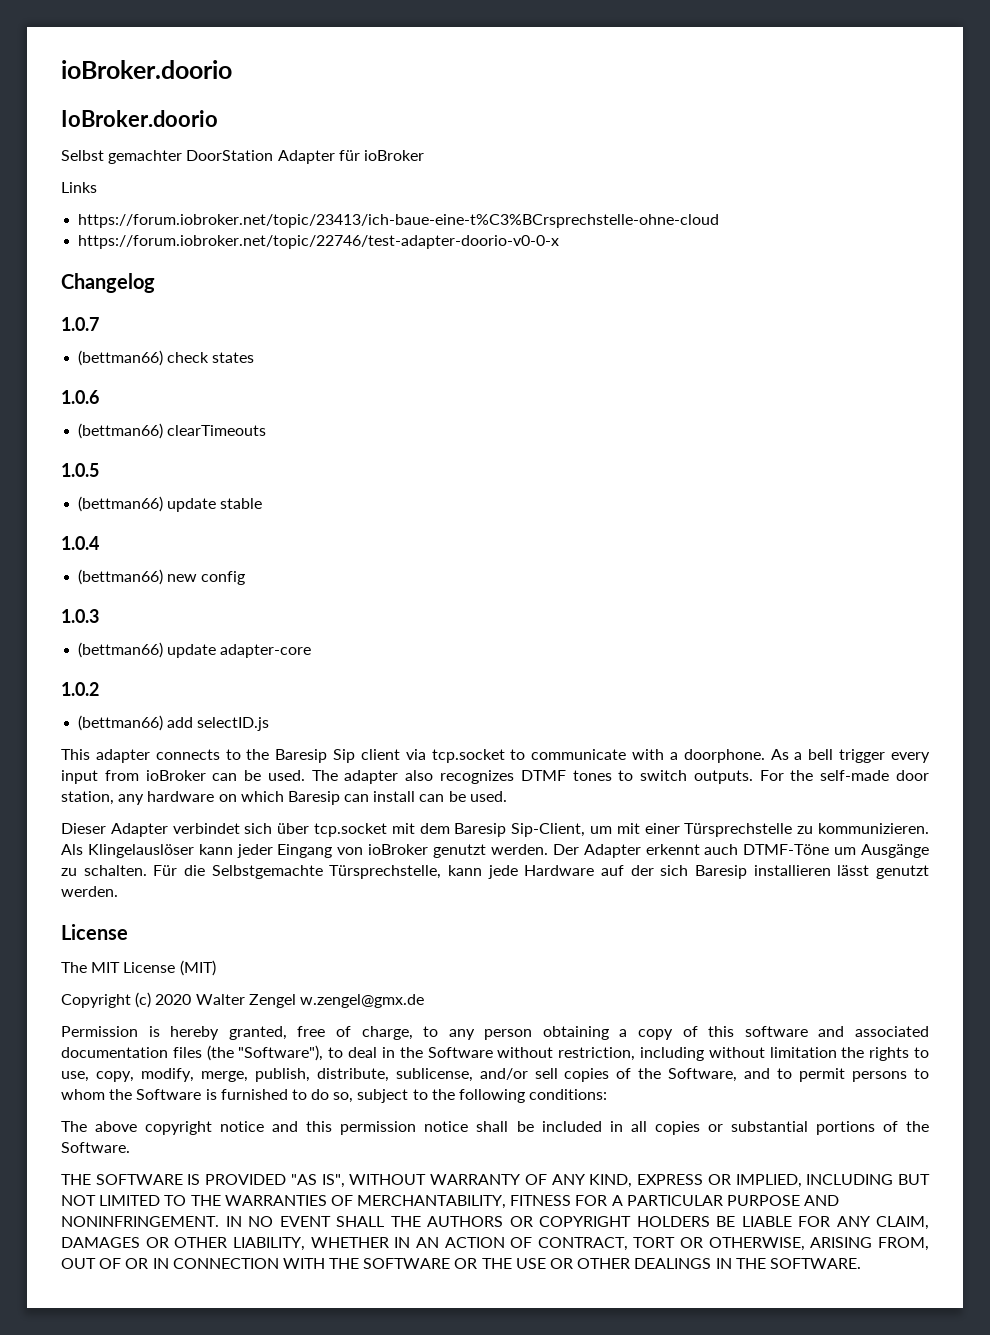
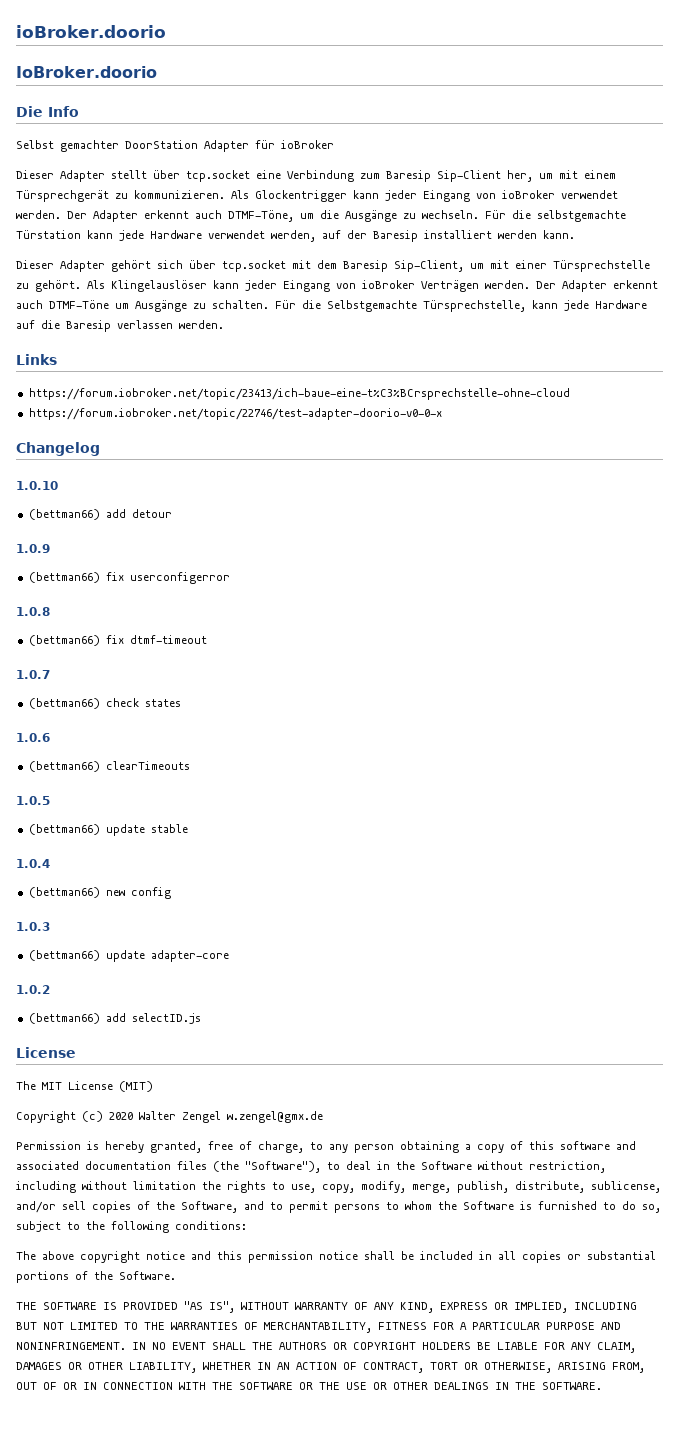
+ Die Info
+ Dieser Adapter stellt über tcp.socket eine Verbindung zum Baresip Sip-Client her, um mit einem Türsprechgerät zu kommunizieren. Als Glockentrigger kann jeder Eingang von ioBroker verwendet werden. Der Adapter erkennt auch DTMF-Töne, um die Ausgänge zu wechseln. Für die selbstgemachte Türstation kann jede Hardware verwendet werden, auf der Baresip installiert werden kann.
+ Dieser Adapter gehört sich über tcp.socket mit dem Baresip Sip-Client, um mit einer Türsprechstelle zu gehört. Als Klingelauslöser kann jeder Eingang von ioBroker Verträgen werden. Der Adapter erkennt auch DTMF-Töne um Ausgänge zu schalten. Für die Selbstgemachte Türsprechstelle, kann jede Hardware auf die Baresip verlassen werden.
  Links
  https://forum.iobroker.net/topic/23413/ich-baue-eine-t%C3%BCrsprechstelle-ohne-cloud
  https://forum.iobroker.net/topic/22746/test-adapter-doorio-v0-0-x
  Changelog
+ 1.0.10
+ (bettman66) add detour
+ 1.0.9
+ (bettman66) fix userconfigerror
+ 1.0.8
+ (bettman66) fix dtmf-timeout
- This adapter connects to the Baresip Sip client via tcp.socket to communicate with a doorphone. As a bell trigger every input from ioBroker can be used. The adapter also recognizes DTMF tones to switch outputs. For the self-made door station, any hardware on which Baresip can install can be used.
- Dieser Adapter verbindet sich über tcp.socket mit dem Baresip Sip-Client, um mit einer Türsprechstelle zu kommunizieren. Als Klingelauslöser kann jeder Eingang von ioBroker genutzt werden. Der Adapter erkennt auch DTMF-Töne um Ausgänge zu schalten. Für die Selbstgemachte Türsprechstelle, kann jede Hardware auf der sich Baresip installieren lässt genutzt werden.

